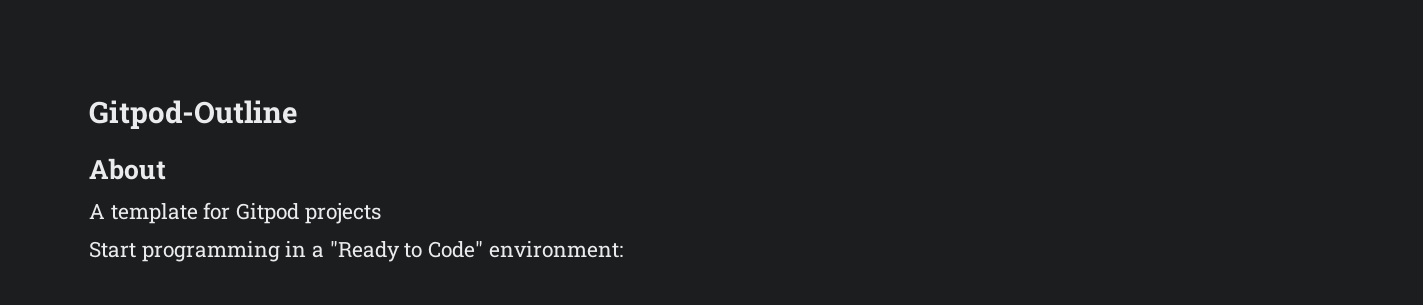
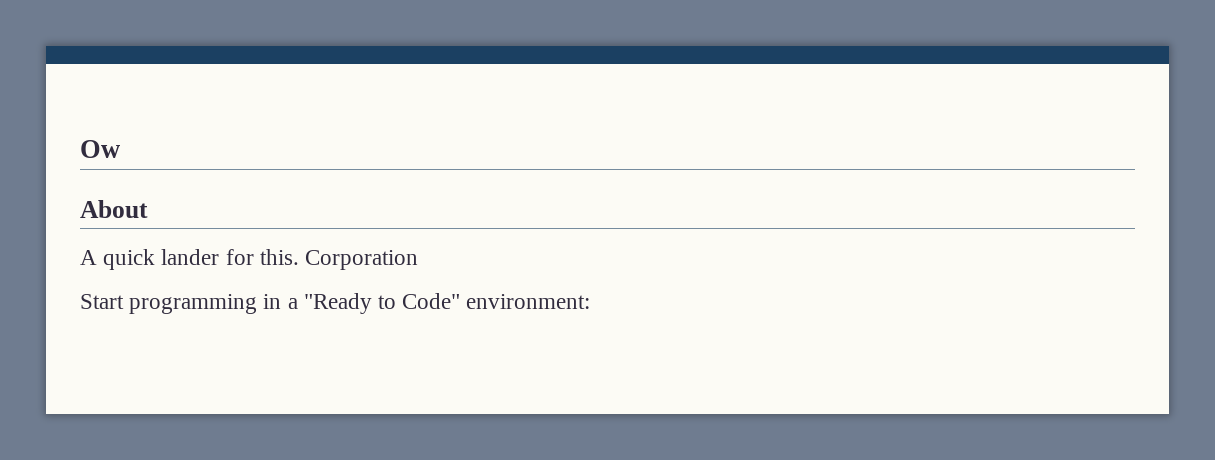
- Gitpod-Outline
+ Ow
- A template for Gitpod projects
+ A quick lander for this. Corporation

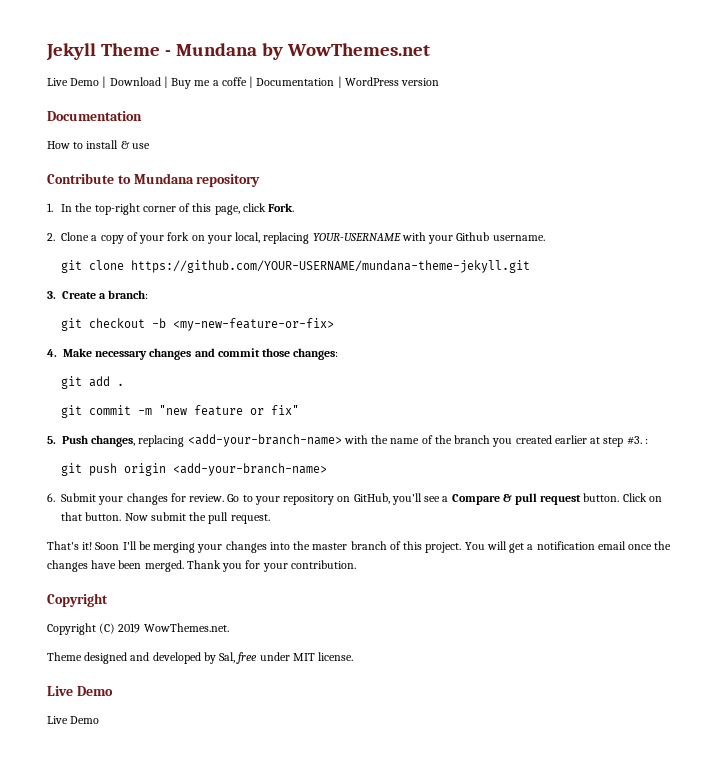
- Ow
- About
- A quick lander for this. Corporation
- Start programming in a "Ready to Code" environment:
+ Jekyll Theme - Mundana by WowThemes.net
+ Live Demo | Download | Buy me a coffe | Documentation | WordPress version
+ Documentation
+ How to install & use
+ Contribute to Mundana repository
+ 1. In the top-right corner of this page, click Fork.
+ 2. Clone a copy of your fork on your local, replacing YOUR-USERNAME with your Github username.
+ git clone https://github.com/YOUR-USERNAME/mundana-theme-jekyll.git
+ 3. Create a branch:
+ git checkout -b <my-new-feature-or-fix>
+ 4. Make necessary changes and commit those changes:
+ git add .
+ git commit -m "new feature or fix"
+ 5. Push changes, replacing <add-your-branch-name> with the name of the branch you created earlier at step #3. :
+ git push origin <add-your-branch-name>
+ 6. Submit your changes for review. Go to your repository on GitHub, you'll see a Compare & pull request button. Click on that button. Now submit the pull request.
+ That's it! Soon I'll be merging your changes into the master branch of this project. You will get a notification email once the changes have been merged. Thank you for your contribution.
+ Copyright
+ Copyright (C) 2019 WowThemes.net.
+ Theme designed and developed by Sal, free under MIT license.
+ Live Demo
+ Live Demo

